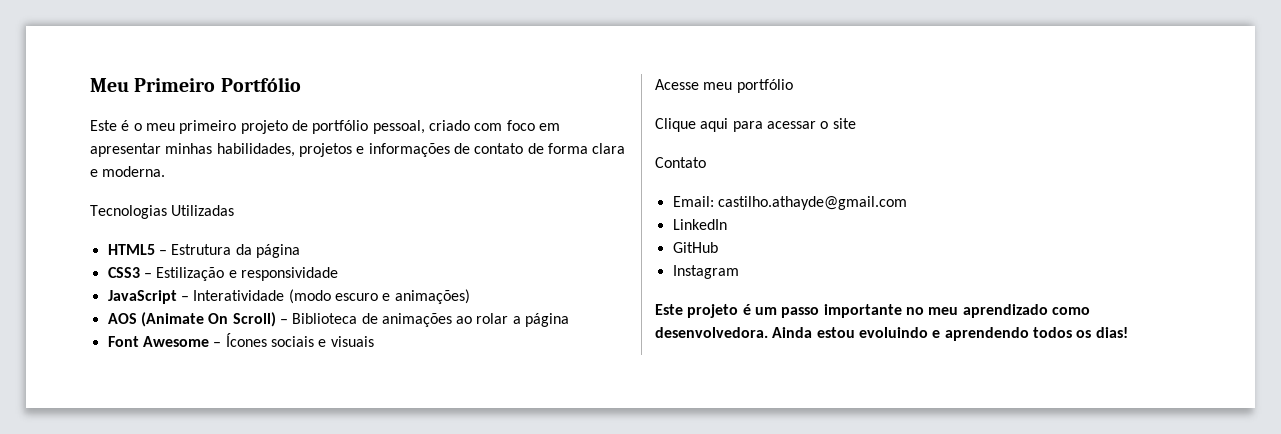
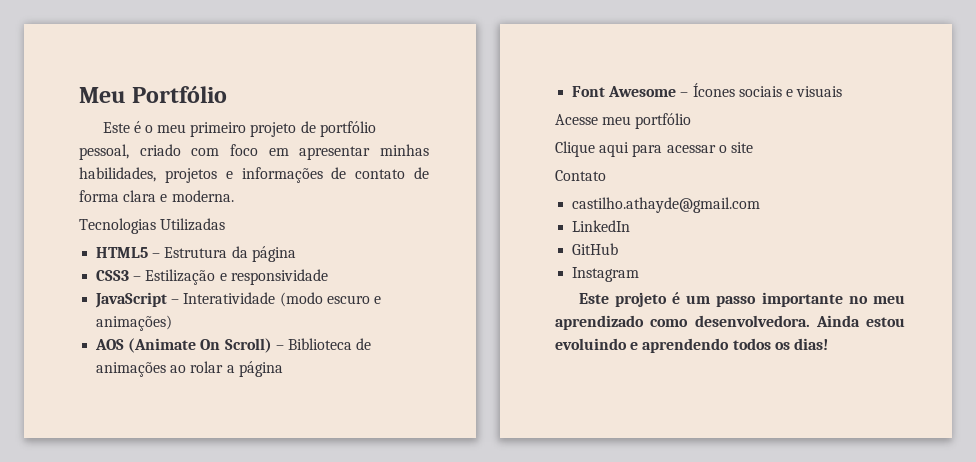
- Meu Primeiro Portfólio
+ Meu Portfólio
- Email: castilho.athayde@gmail.com
+ castilho.athayde@gmail.com

